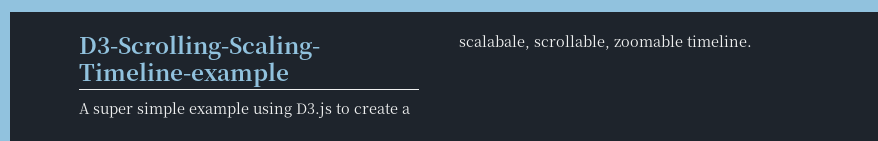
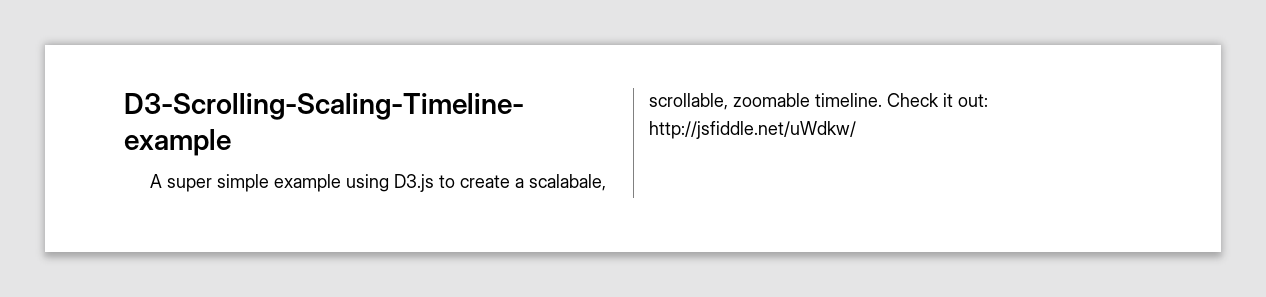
+ Check it out: http://jsfiddle.net/uWdkw/

